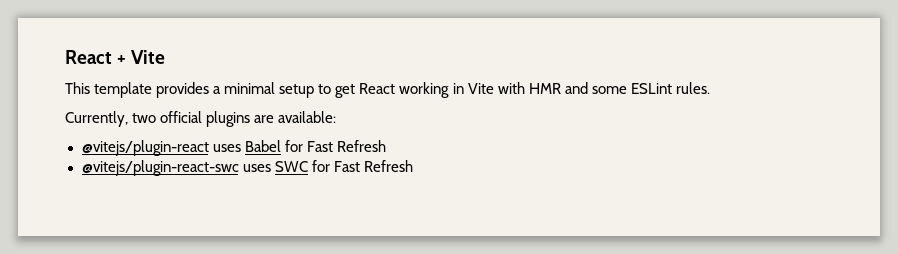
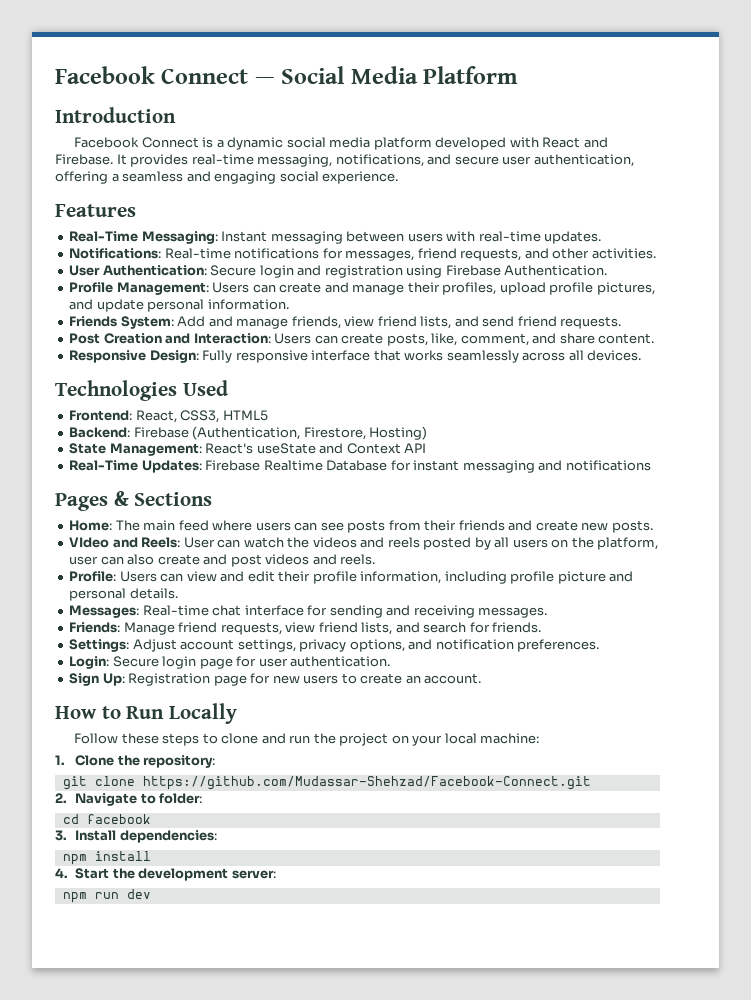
- React + Vite
- This template provides a minimal setup to get React working in Vite with HMR and some ESLint rules.
- Currently, two official plugins are available:
- @vitejs/plugin-react uses Babel for Fast Refresh
- @vitejs/plugin-react-swc uses SWC for Fast Refresh
+ Facebook Connect — Social Media Platform
+ Introduction
+ Facebook Connect is a dynamic social media platform developed with React and Firebase. It provides real-time messaging, notifications, and secure user authentication, offering a seamless and engaging social experience.
+ Features
+ Real-Time Messaging: Instant messaging between users with real-time updates.
+ Notifications: Real-time notifications for messages, friend requests, and other activities.
+ User Authentication: Secure login and registration using Firebase Authentication.
+ Profile Management: Users can create and manage their profiles, upload profile pictures, and update personal information.
+ Friends System: Add and manage friends, view friend lists, and send friend requests.
+ Post Creation and Interaction: Users can create posts, like, comment, and share content.
+ Responsive Design: Fully responsive interface that works seamlessly across all devices.
+ Technologies Used
+ Frontend: React, CSS3, HTML5
+ Backend: Firebase (Authentication, Firestore, Hosting)
+ State Management: React's useState and Context API
+ Real-Time Updates: Firebase Realtime Database for instant messaging and notifications
+ Pages & Sections
+ Home: The main feed where users can see posts from their friends and create new posts.
+ VIdeo and Reels: User can watch the videos and reels posted by all users on the platform, user can also create and post videos and reels.
+ Profile: Users can view and edit their profile information, including profile picture and personal details.
+ Messages: Real-time chat interface for sending and receiving messages.
+ Friends: Manage friend requests, view friend lists, and search for friends.
+ Settings: Adjust account settings, privacy options, and notification preferences.
+ Login: Secure login page for user authentication.
+ Sign Up: Registration page for new users to create an account.
+ How to Run Locally
+ Follow these steps to clone and run the project on your local machine:
+ 1. Clone the repository:
+ git clone https://github.com/Mudassar-Shehzad/Facebook-Connect.git
+ 2. Navigate to folder:
+ cd facebook
+ 3. Install dependencies:
+ npm install
+ 4. Start the development server:
+ npm run dev

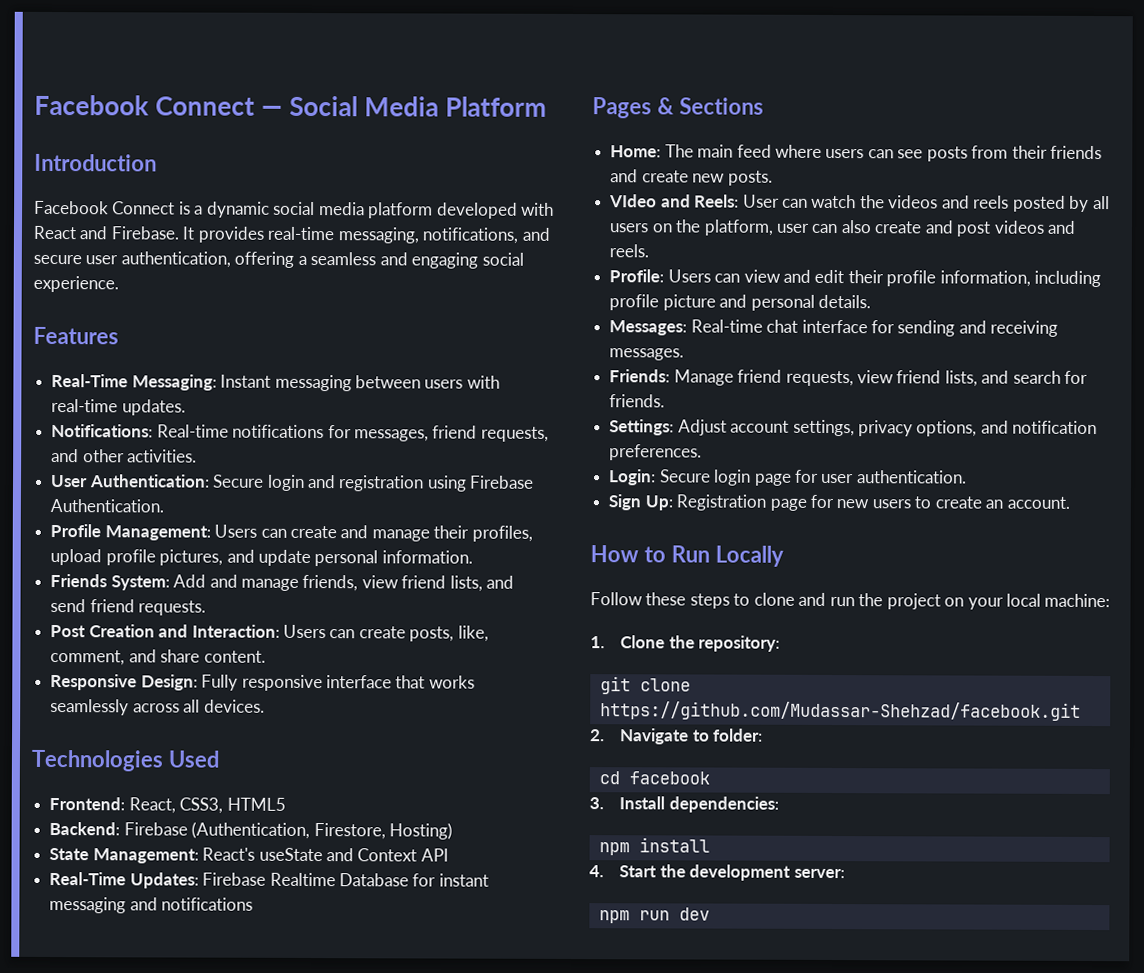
- git clone https://github.com/Mudassar-Shehzad/Facebook-Connect.git
+ git clone https://github.com/Mudassar-Shehzad/facebook.git

